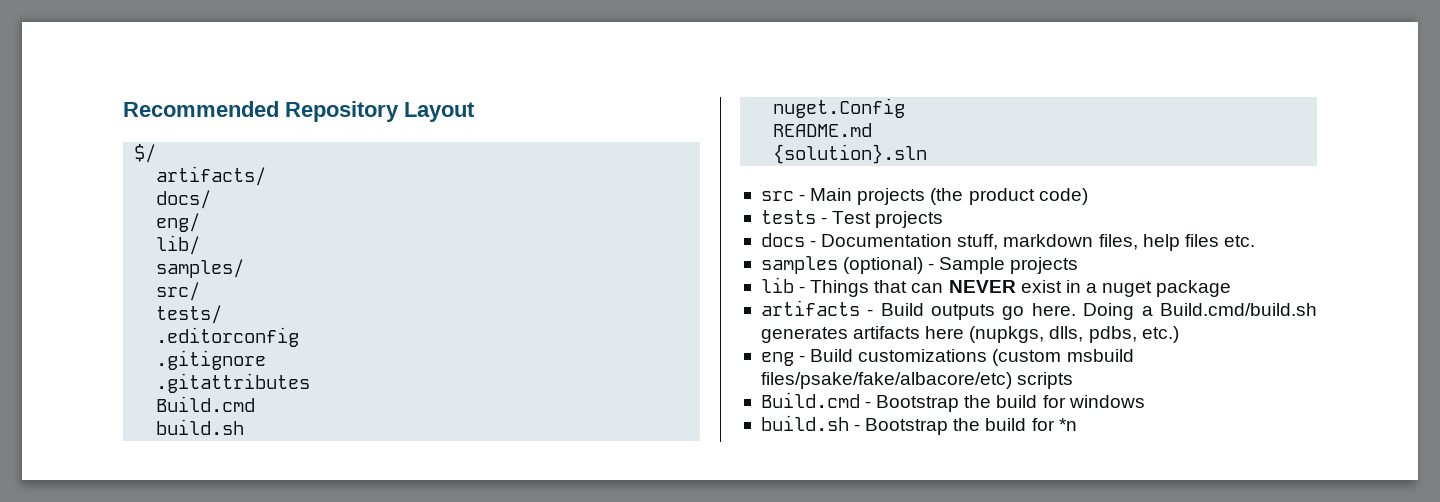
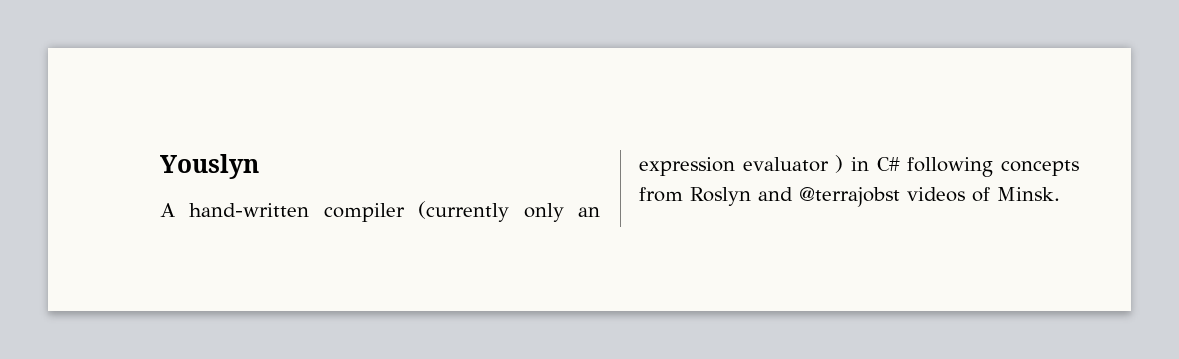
- Recommended Repository Layout
- $/
- artifacts/
- docs/
- eng/
- lib/
- samples/
- src/
- tests/
- .editorconfig
- .gitignore
- .gitattributes
- Build.cmd
- build.sh
- nuget.Config
- README.md
- {solution}.sln
- src - Main projects (the product code)
- tests - Test projects
- docs - Documentation stuff, markdown files, help files etc.
- samples (optional) - Sample projects
- lib - Things that can NEVER exist in a nuget package
- artifacts - Build outputs go here. Doing a Build.cmd/build.sh generates artifacts here (nupkgs, dlls, pdbs, etc.)
- eng - Build customizations (custom msbuild files/psake/fake/albacore/etc) scripts
- Build.cmd - Bootstrap the build for windows
- build.sh - Bootstrap the build for *n
+ Youslyn
+ A hand-written compiler (currently only an expression evaluator ) in C# following concepts from Roslyn and @terrajobst videos of Minsk.

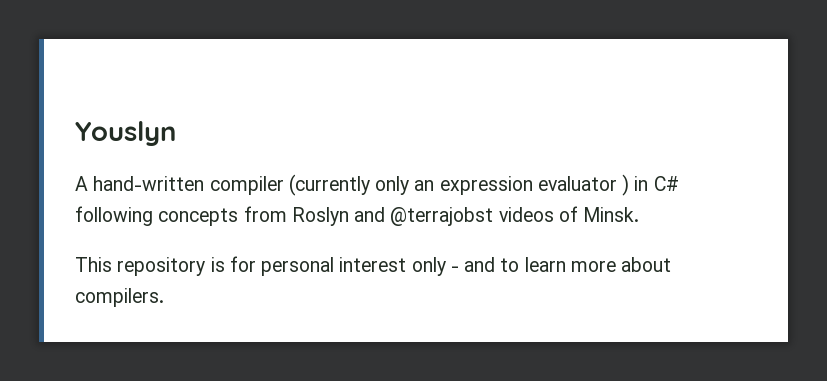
+ This repository is for personal interest only - and to learn more about compilers.

